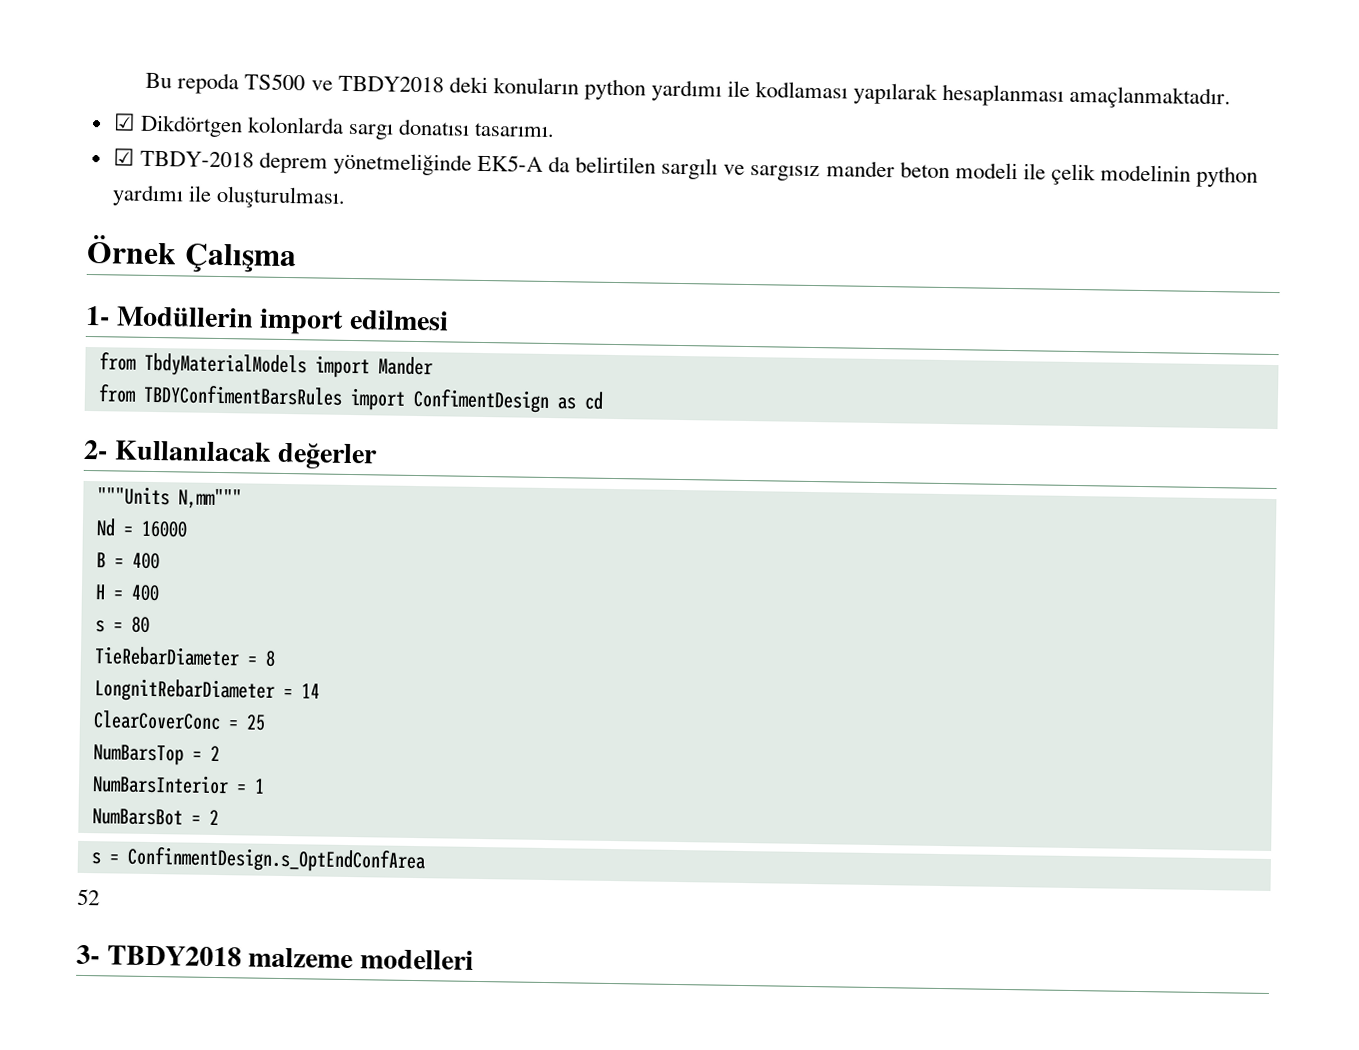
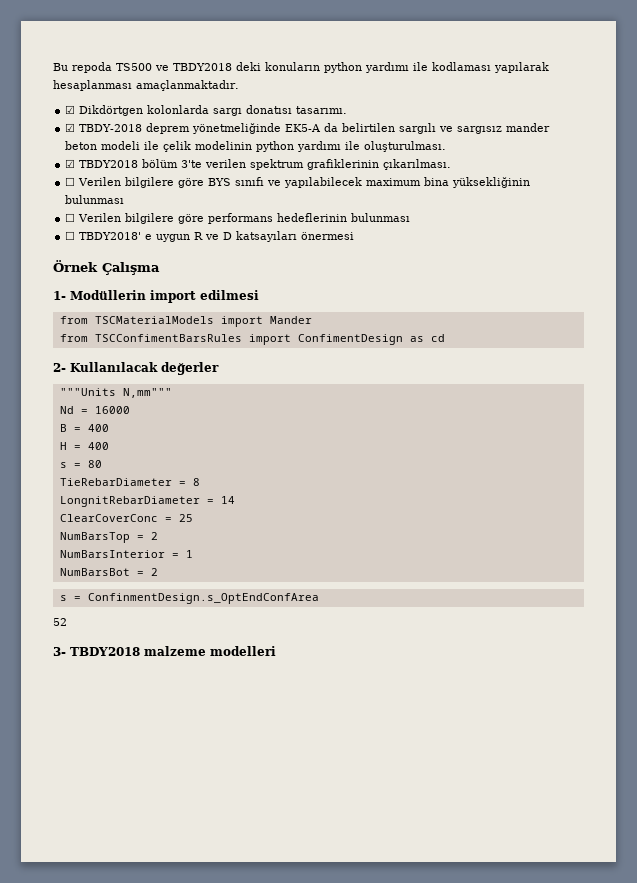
+ ☑ TBDY2018 bölüm 3'te verilen spektrum grafiklerinin çıkarılması.
+ ☐ Verilen bilgilere göre BYS sınıfı ve yapılabilecek maximum bina yüksekliğinin bulunması
+ ☐ Verilen bilgilere göre performans hedeflerinin bulunması
+ ☐ TBDY2018' e uygun R ve D katsayıları önermesi
- from TbdyMaterialModels import Mander
+ from TSCMaterialModels import Mander
- from TBDYConfimentBarsRules import ConfimentDesign as cd
+ from TSCConfimentBarsRules import ConfimentDesign as cd

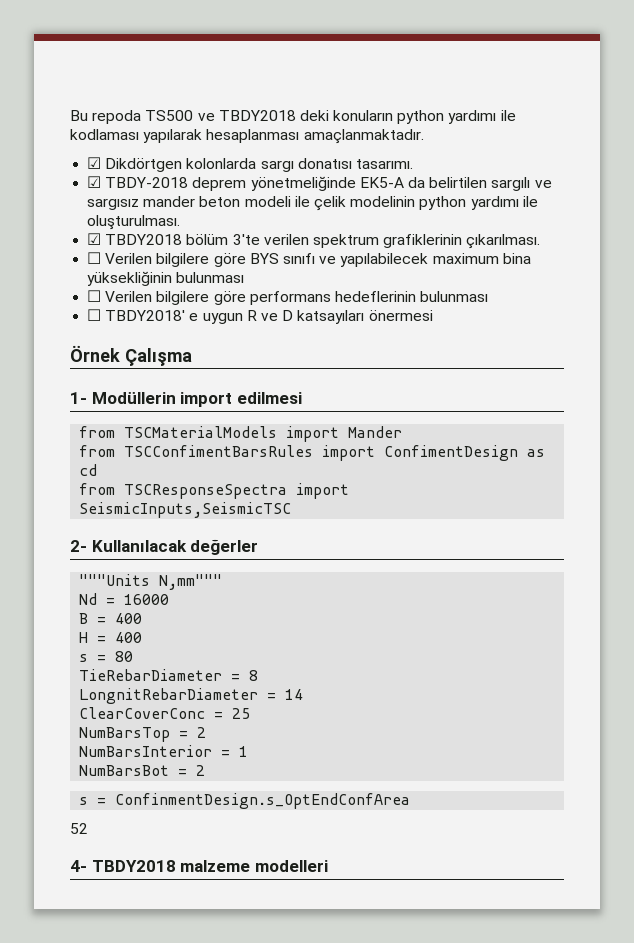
+ from TSCResponseSpectra import SeismicInputs,SeismicTSC
- 3- TBDY2018 malzeme modelleri
+ 4- TBDY2018 malzeme modelleri

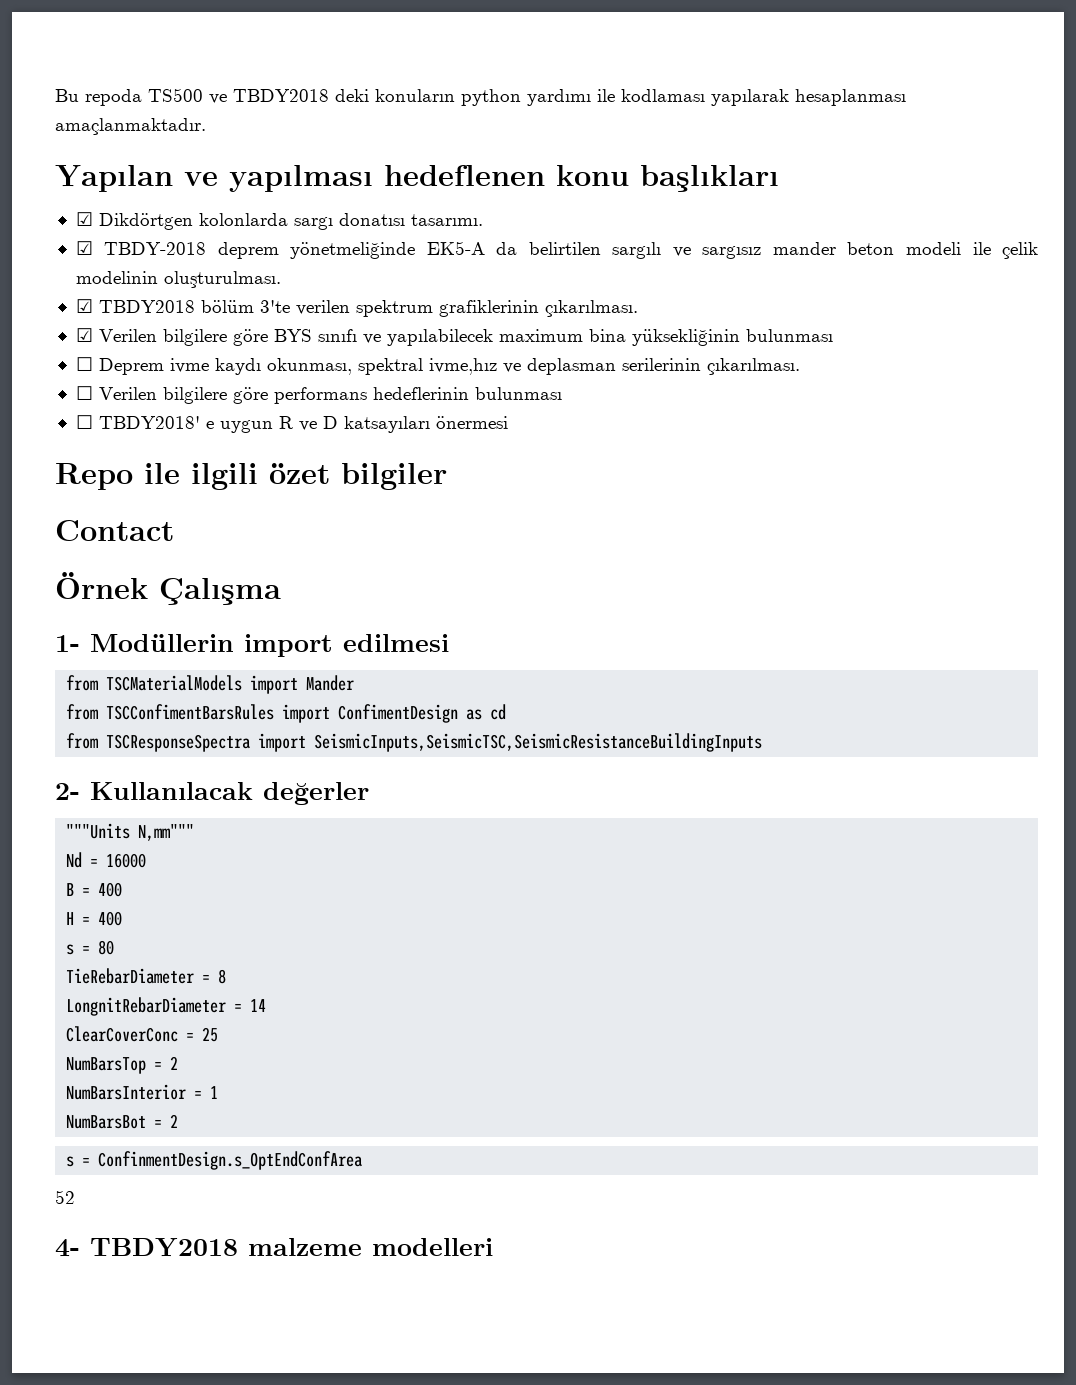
+ Yapılan ve yapılması hedeflenen konu başlıkları
- ☑ TBDY-2018 deprem yönetmeliğinde EK5-A da belirtilen sargılı ve sargısız mander beton modeli ile çelik modelinin python yardımı ile oluşturulması.
+ ☑ TBDY-2018 deprem yönetmeliğinde EK5-A da belirtilen sargılı ve sargısız mander beton modeli ile çelik modelinin oluşturulması.
- ☐ Verilen bilgilere göre BYS sınıfı ve yapılabilecek maximum bina yüksekliğinin bulunması
+ ☑ Verilen bilgilere göre BYS sınıfı ve yapılabilecek maximum bina yüksekliğinin bulunması
+ ☐ Deprem ivme kaydı okunması, spektral ivme,hız ve deplasman serilerinin çıkarılması.
+ Repo ile ilgili özet bilgiler
+ Contact
- from TSCResponseSpectra import SeismicInputs,SeismicTSC
+ from TSCResponseSpectra import SeismicInputs,SeismicTSC,SeismicResistanceBuildingInputs

